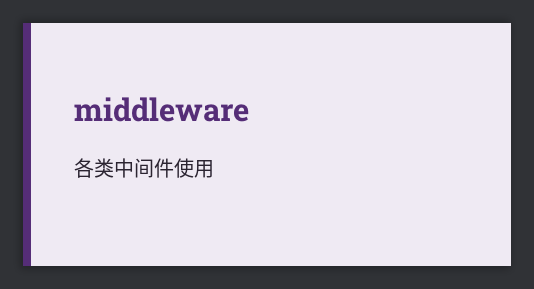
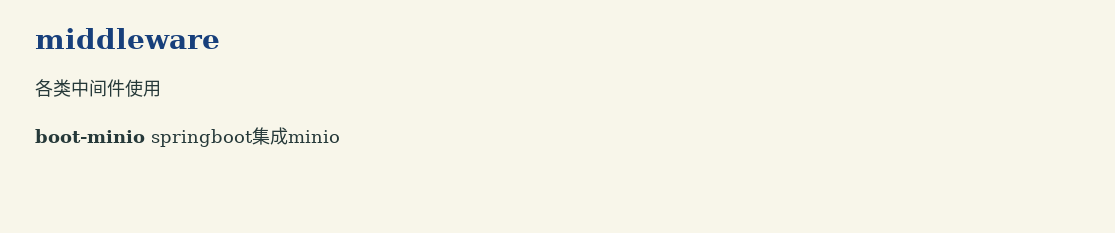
+ boot-minio springboot集成minio

